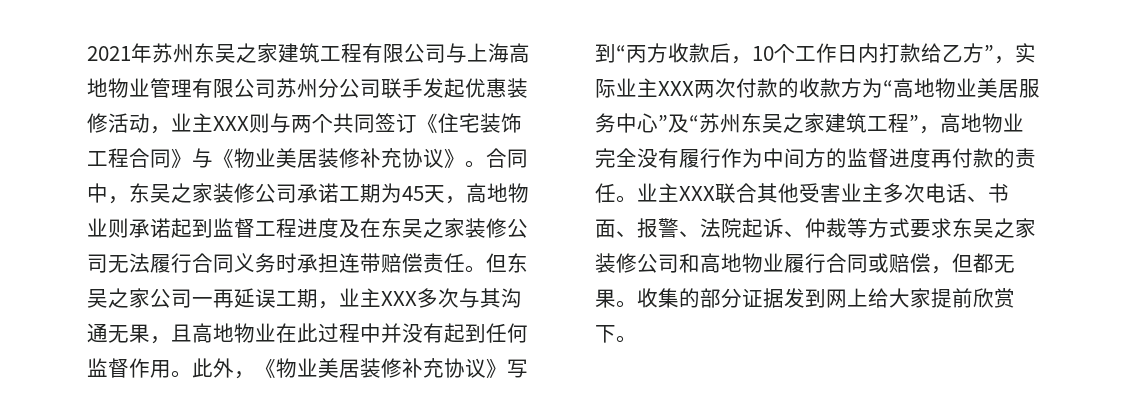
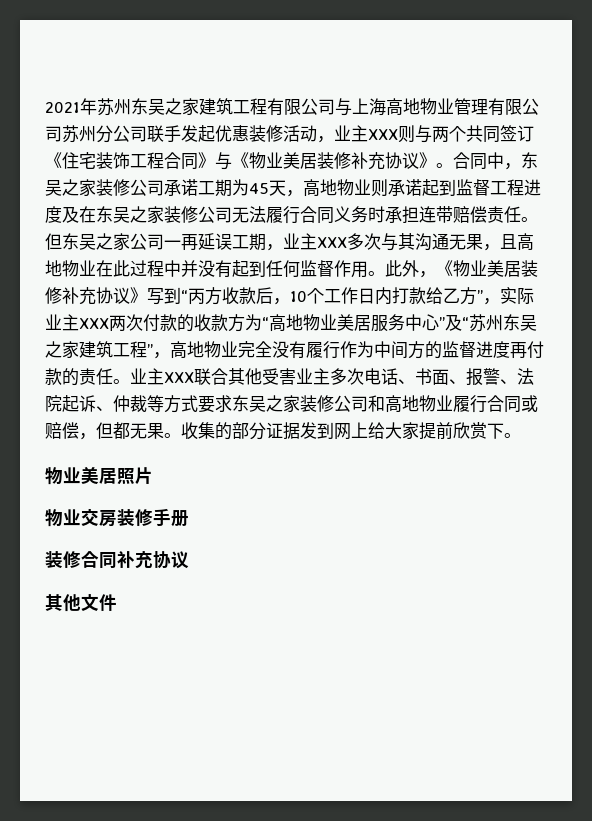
+ 物业美居照片
+ 物业交房装修手册
+ 装修合同补充协议
+ 其他文件

